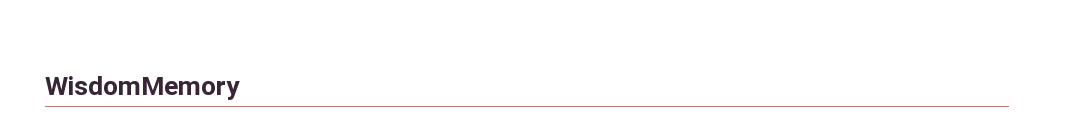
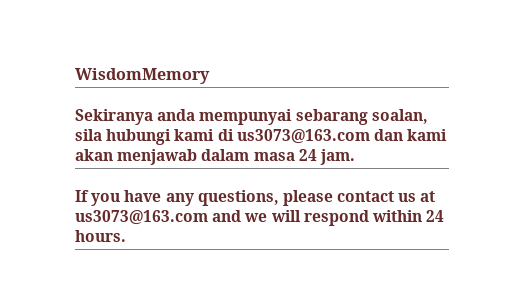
+ Sekiranya anda mempunyai sebarang soalan, sila hubungi kami di us3073@163.com dan kami akan menjawab dalam masa 24 jam.
+ If you have any questions, please contact us at us3073@163.com and we will respond within 24 hours.

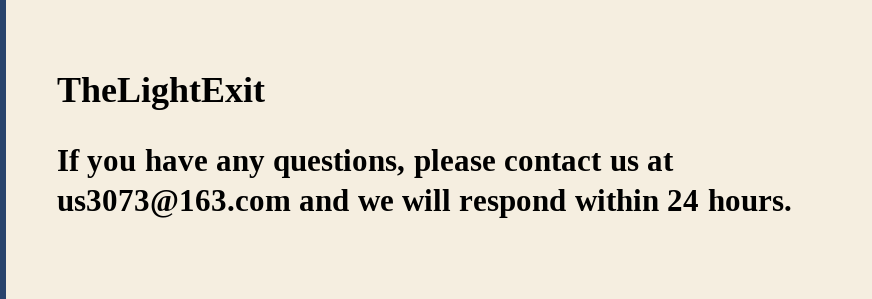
- WisdomMemory
- Sekiranya anda mempunyai sebarang soalan, sila hubungi kami di us3073@163.com dan kami akan menjawab dalam masa 24 jam.
+ TheLightExit

